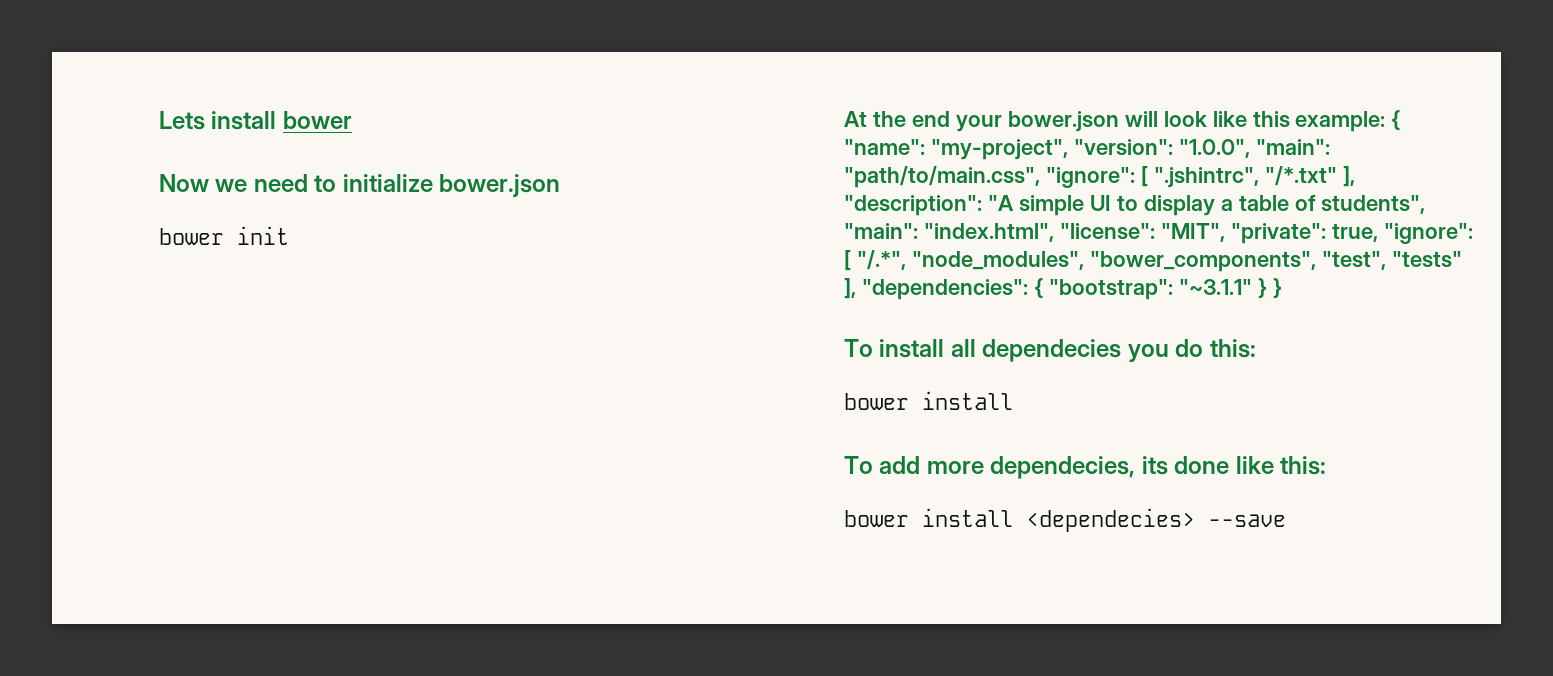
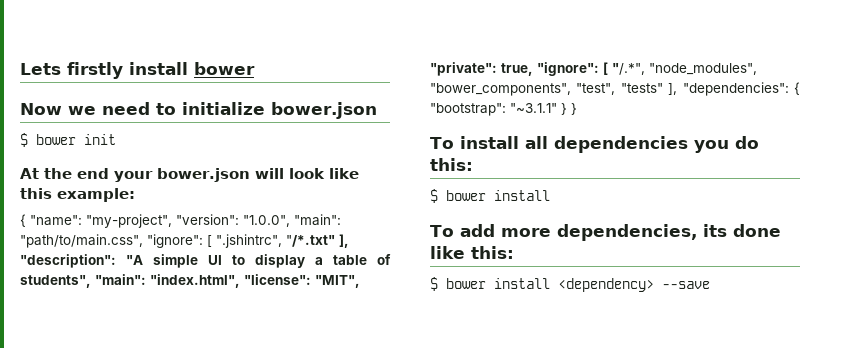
- Lets install bower
+ Lets firstly install bower
- bower init
+ $ bower init
- At the end your bower.json will look like this example: { "name": "my-project", "version": "1.0.0", "main": "path/to/main.css", "ignore": [ ".jshintrc", "/*.txt" ], "description": "A simple UI to display a table of students", "main": "index.html", "license": "MIT", "private": true, "ignore": [ "/.*", "node_modules", "bower_components", "test", "tests" ], "dependencies": { "bootstrap": "~3.1.1" } }
+ At the end your bower.json will look like this example:
+ { "name": "my-project", "version": "1.0.0", "main": "path/to/main.css", "ignore": [ ".jshintrc", "/*.txt" ], "description": "A simple UI to display a table of students", "main": "index.html", "license": "MIT", "private": true, "ignore": [ "/.*", "node_modules", "bower_components", "test", "tests" ], "dependencies": { "bootstrap": "~3.1.1" } }
- To install all dependecies you do this:
- bower install
+ To install all dependencies you do this:
+ $ bower install
- To add more dependecies, its done like this:
+ To add more dependencies, its done like this:
- bower install <dependecies> --save
+ $ bower install <dependency> --save

